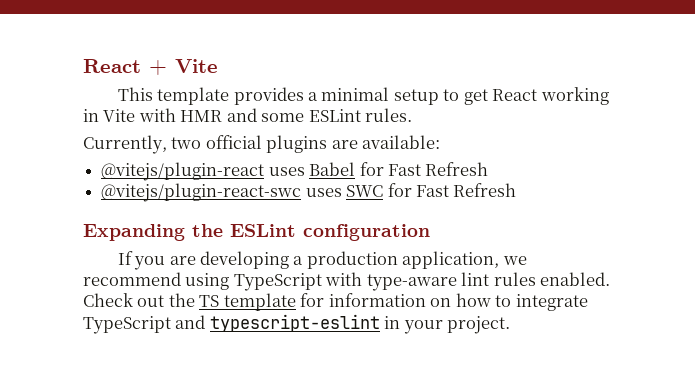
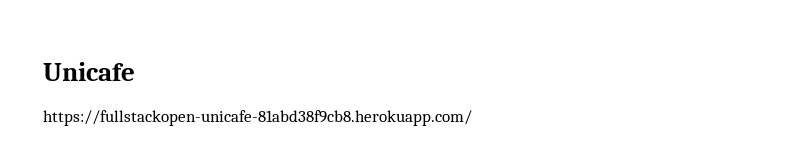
- React + Vite
- This template provides a minimal setup to get React working in Vite with HMR and some ESLint rules.
- Currently, two official plugins are available:
- @vitejs/plugin-react uses Babel for Fast Refresh
- @vitejs/plugin-react-swc uses SWC for Fast Refresh
- Expanding the ESLint configuration
- If you are developing a production application, we recommend using TypeScript with type-aware lint rules enabled. Check out the TS template for information on how to integrate TypeScript and typescript-eslint in your project.
+ Unicafe
+ https://fullstackopen-unicafe-81abd38f9cb8.herokuapp.com/

